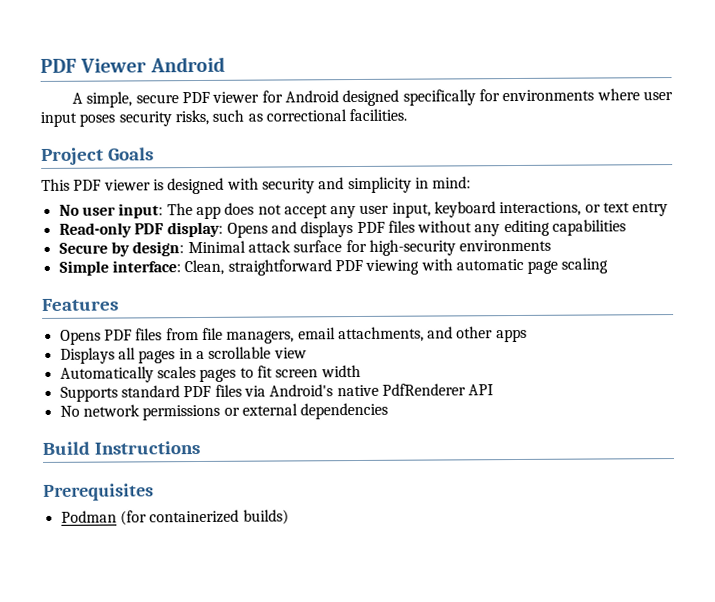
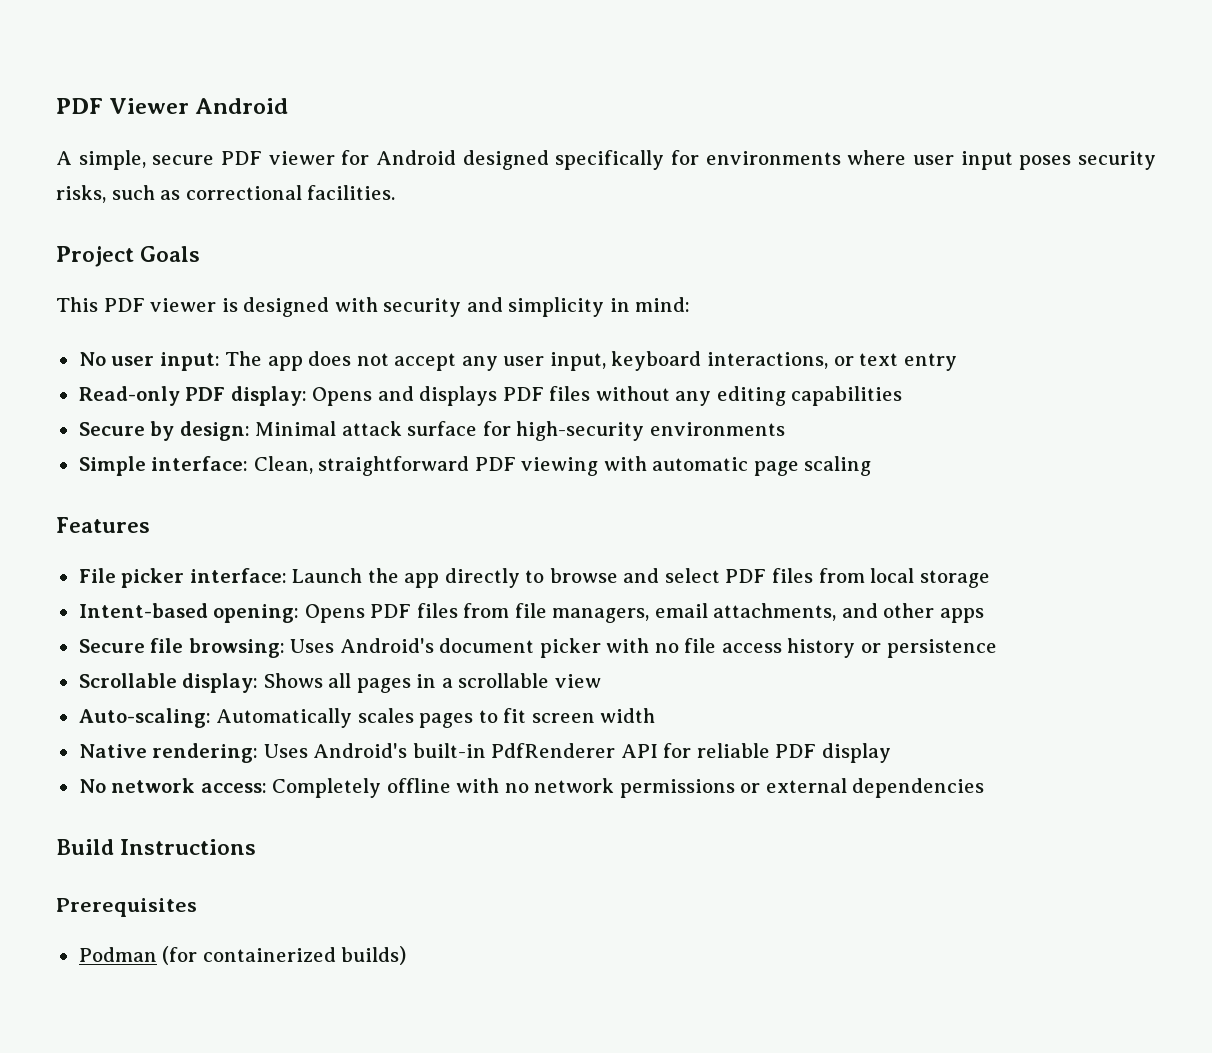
- Opens PDF files from file managers, email attachments, and other apps
+ File picker interface: Launch the app directly to browse and select PDF files from local storage
+ Intent-based opening: Opens PDF files from file managers, email attachments, and other apps
- Displays all pages in a scrollable view
+ Secure file browsing: Uses Android's document picker with no file access history or persistence
+ Scrollable display: Shows all pages in a scrollable view
- Automatically scales pages to fit screen width
+ Auto-scaling: Automatically scales pages to fit screen width
- Supports standard PDF files via Android's native PdfRenderer API
- No network permissions or external dependencies
+ Native rendering: Uses Android's built-in PdfRenderer API for reliable PDF display
+ No network access: Completely offline with no network permissions or external dependencies

